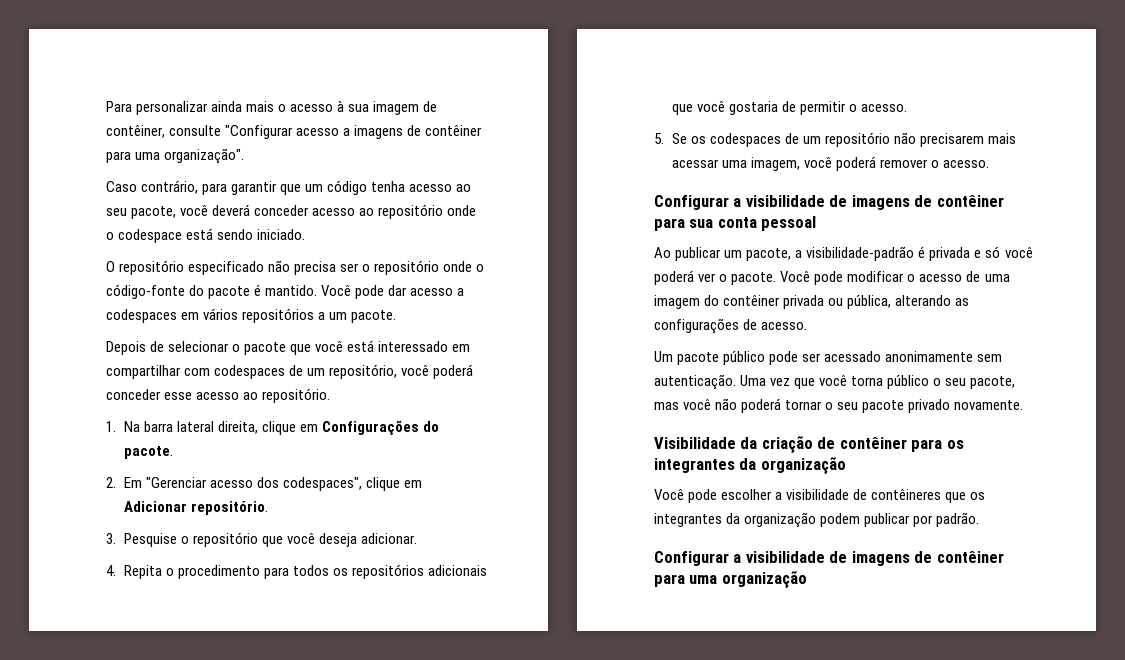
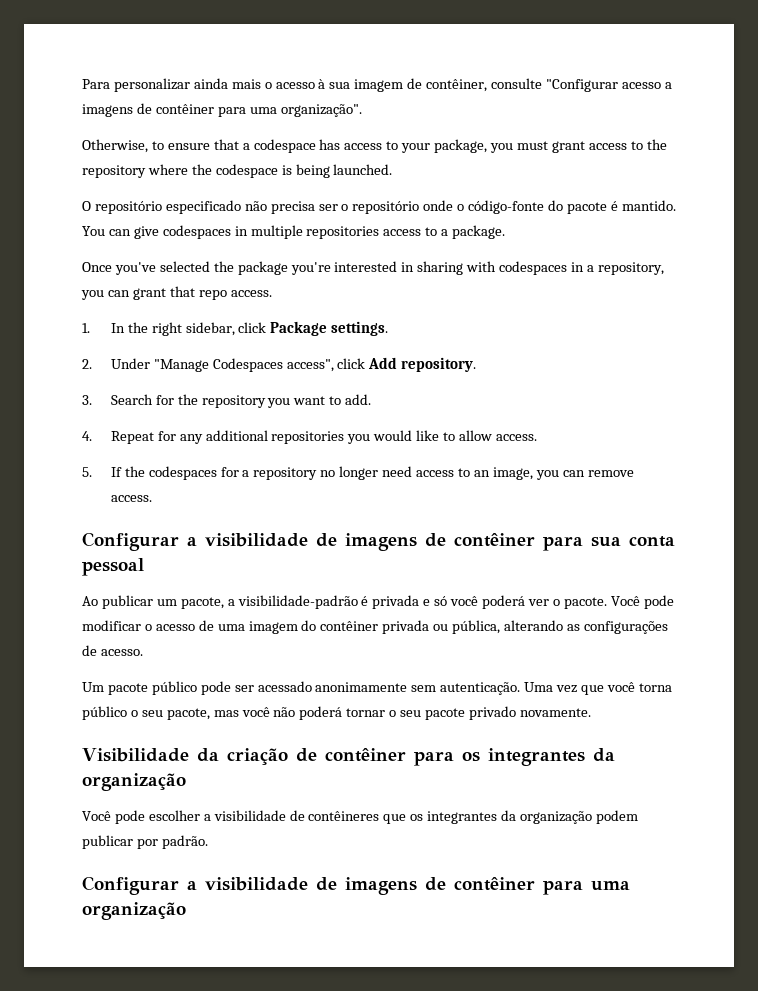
- Caso contrário, para garantir que um código tenha acesso ao seu pacote, você deverá conceder acesso ao repositório onde o codespace está sendo iniciado.
+ Otherwise, to ensure that a codespace has access to your package, you must grant access to the repository where the codespace is being launched.
- Você pode dar acesso a codespaces em vários repositórios a um pacote.
- Depois de selecionar o pacote que você está interessado em compartilhar com codespaces de um repositório, você poderá conceder esse acesso ao repositório.
- 1. Na barra lateral direita, clique em Configurações do pacote.
- 2. Em "Gerenciar acesso dos codespaces", clique em Adicionar repositório.
- 3. Pesquise o repositório que você deseja adicionar.
- 4. Repita o procedimento para todos os repositórios adicionais que você gostaria de permitir o acesso.
- 5. Se os codespaces de um repositório não precisarem mais acessar uma imagem, você poderá remover o acesso.
+ You can give codespaces in multiple repositories access to a package.
+ Once you've selected the package you're interested in sharing with codespaces in a repository, you can grant that repo access.
+ 1. In the right sidebar, click Package settings.
+ 2. Under "Manage Codespaces access", click Add repository.
+ 3. Search for the repository you want to add.
+ 4. Repeat for any additional repositories you would like to allow access.
+ 5. If the codespaces for a repository no longer need access to an image, you can remove access.

